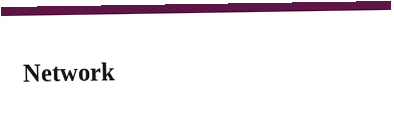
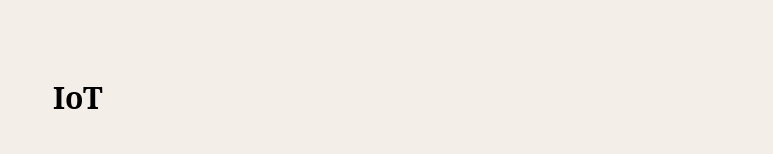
- Network
+ IoT

